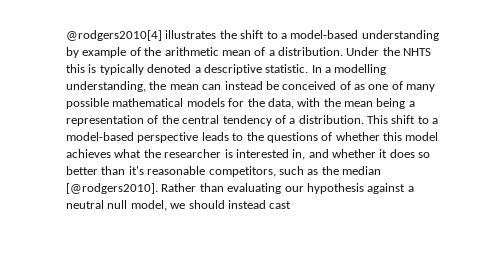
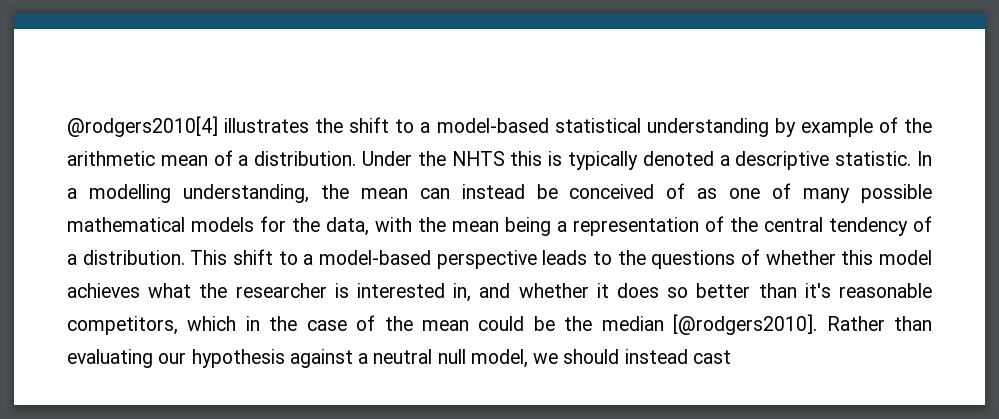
- @rodgers2010[4] illustrates the shift to a model-based understanding by example of the arithmetic mean of a distribution.
+ @rodgers2010[4] illustrates the shift to a model-based statistical understanding by example of the arithmetic mean of a distribution.
- This shift to a model-based perspective leads to the questions of whether this model achieves what the researcher is interested in, and whether it does so better than it's reasonable competitors, such as the median [@rodgers2010].
+ This shift to a model-based perspective leads to the questions of whether this model achieves what the researcher is interested in, and whether it does so better than it's reasonable competitors, which in the case of the mean could be the median [@rodgers2010].

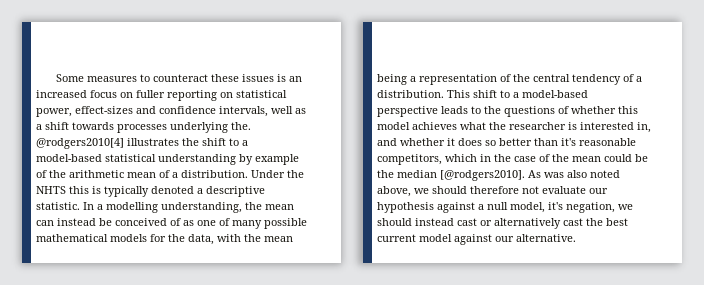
+ Some measures to counteract these issues is an increased focus on fuller reporting on statistical power, effect-sizes and confidence intervals, well as a shift towards processes underlying the.
- Rather than evaluating our hypothesis against a neutral null model, we should instead cast
+ As was also noted above, we should therefore not evaluate our hypothesis against a null model, it's negation, we should instead cast or alternatively cast the best current model against our alternative.

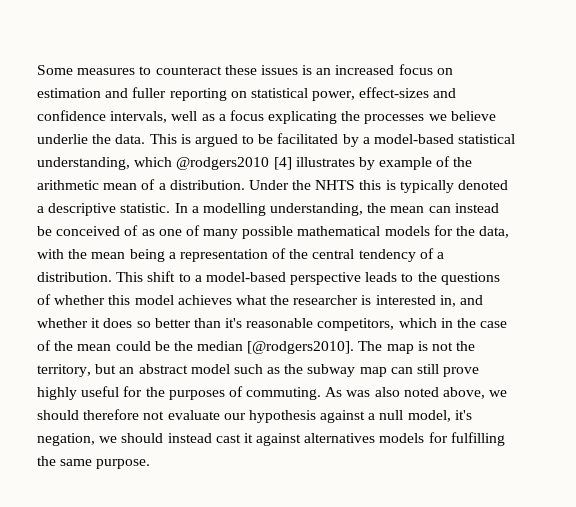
- Some measures to counteract these issues is an increased focus on fuller reporting on statistical power, effect-sizes and confidence intervals, well as a shift towards processes underlying the. @rodgers2010[4] illustrates the shift to a model-based statistical understanding by example of the arithmetic mean of a distribution.
+ Some measures to counteract these issues is an increased focus on estimation and fuller reporting on statistical power, effect-sizes and confidence intervals, well as a focus explicating the processes we believe underlie the data. This is argued to be facilitated by a model-based statistical understanding, which @rodgers2010 [4] illustrates by example of the arithmetic mean of a distribution.
+ The map is not the territory, but an abstract model such as the subway map can still prove highly useful for the purposes of commuting.
- As was also noted above, we should therefore not evaluate our hypothesis against a null model, it's negation, we should instead cast or alternatively cast the best current model against our alternative.
+ As was also noted above, we should therefore not evaluate our hypothesis against a null model, it's negation, we should instead cast it against alternatives models for fulfilling the same purpose.

